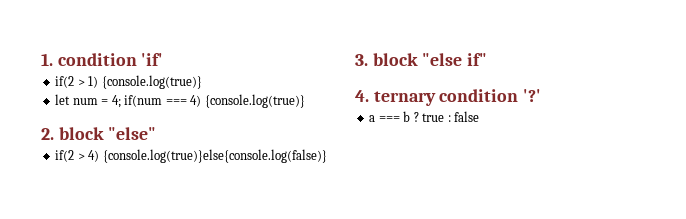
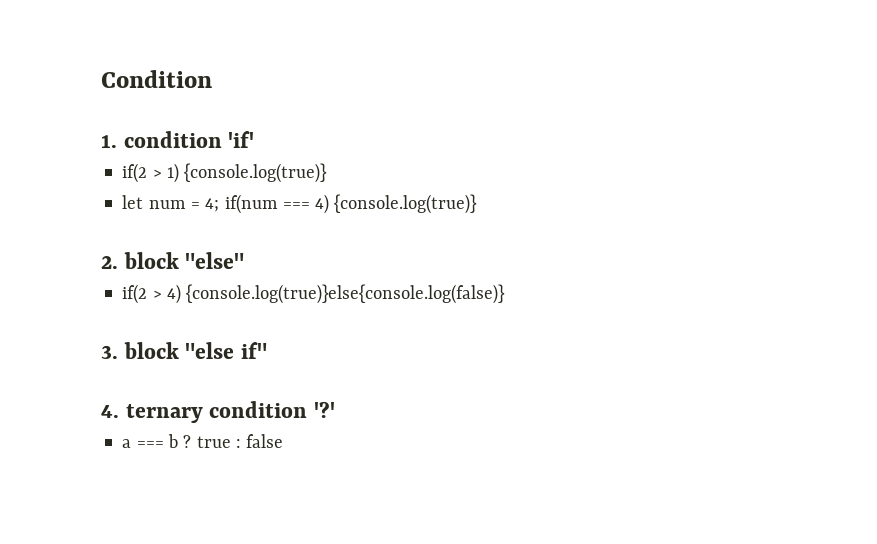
+ Condition

